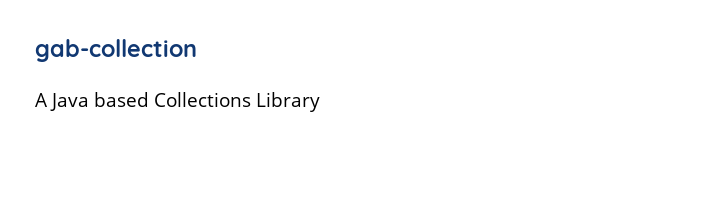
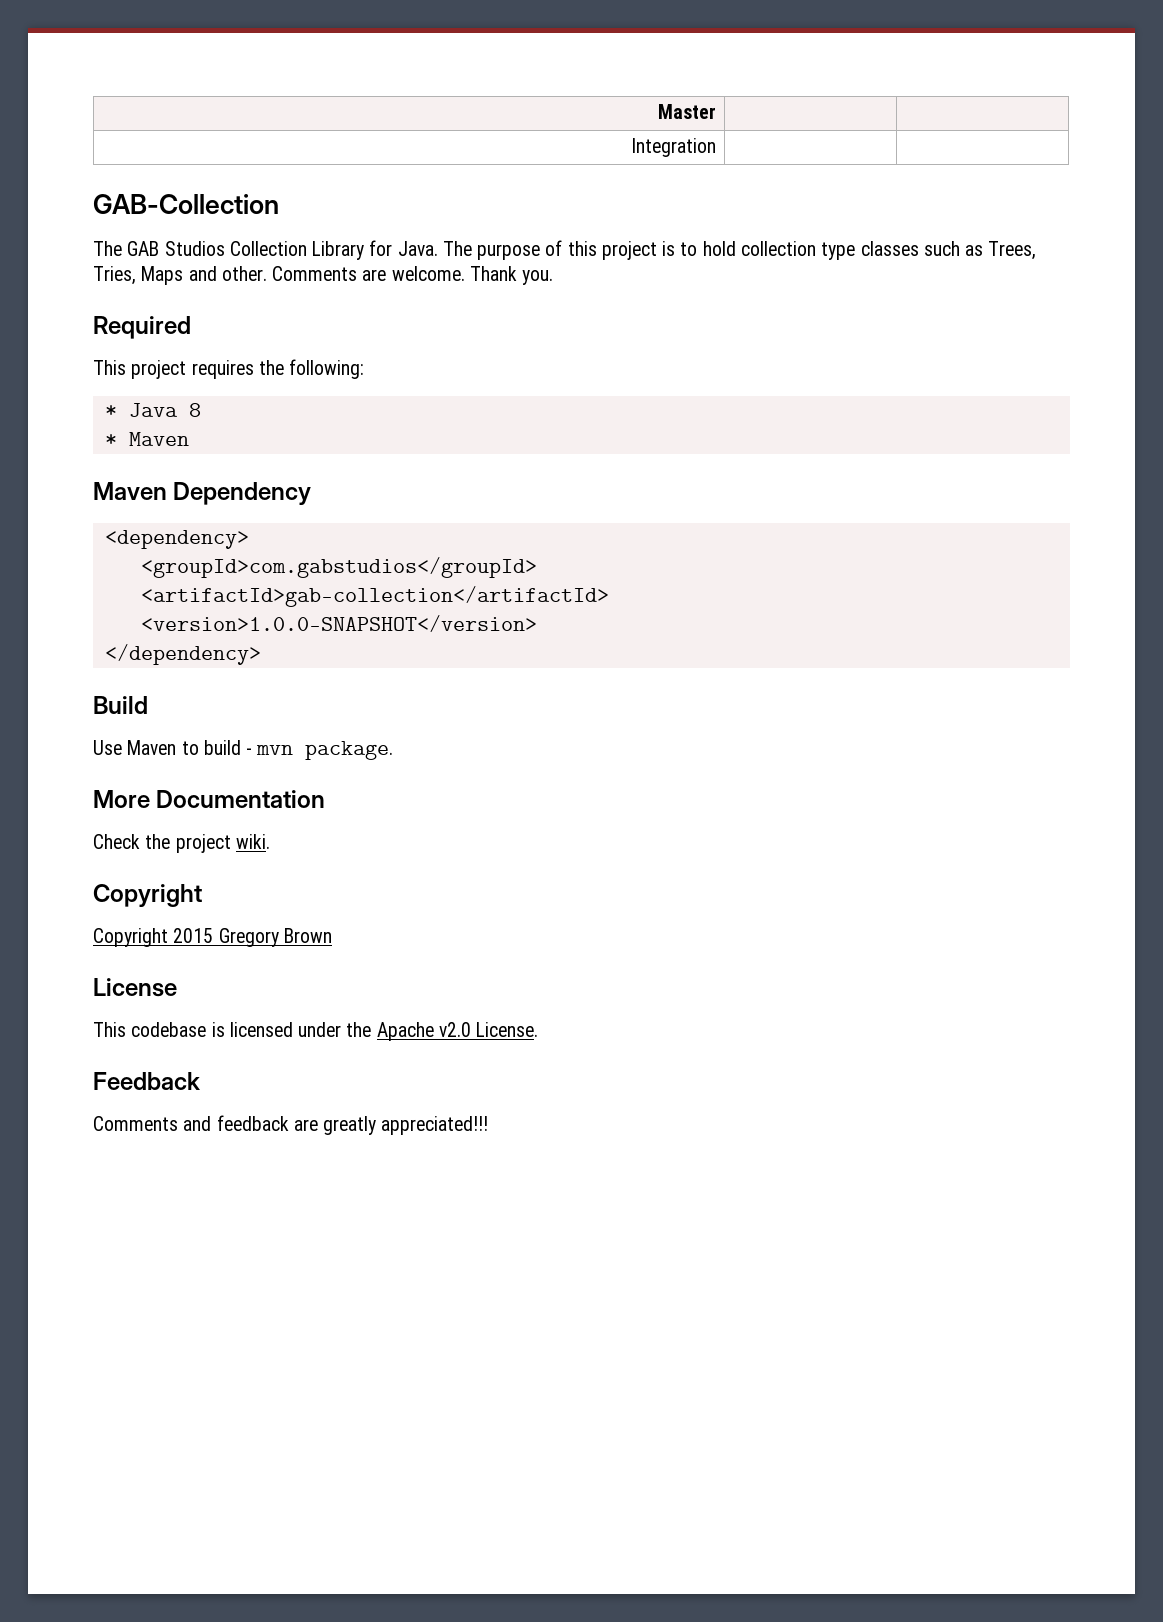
- gab-collection
- A Java based Collections Library
+ Master | |
+ Integration | |
+ GAB-Collection
+ The GAB Studios Collection Library for Java. The purpose of this project is to hold collection type classes such as Trees, Tries, Maps and other. Comments are welcome. Thank you.
+ Required
+ This project requires the following:
+ * Java 8
+ * Maven
+ Maven Dependency
+ <dependency>
+ <groupId>com.gabstudios</groupId>
+ <artifactId>gab-collection</artifactId>
+ <version>1.0.0-SNAPSHOT</version>
+ </dependency>
+ Build
+ Use Maven to build - mvn package.
+ More Documentation
+ Check the project wiki.
+ Copyright
+ Copyright 2015 Gregory Brown
+ License
+ This codebase is licensed under the Apache v2.0 License.
+ Feedback
+ Comments and feedback are greatly appreciated!!!

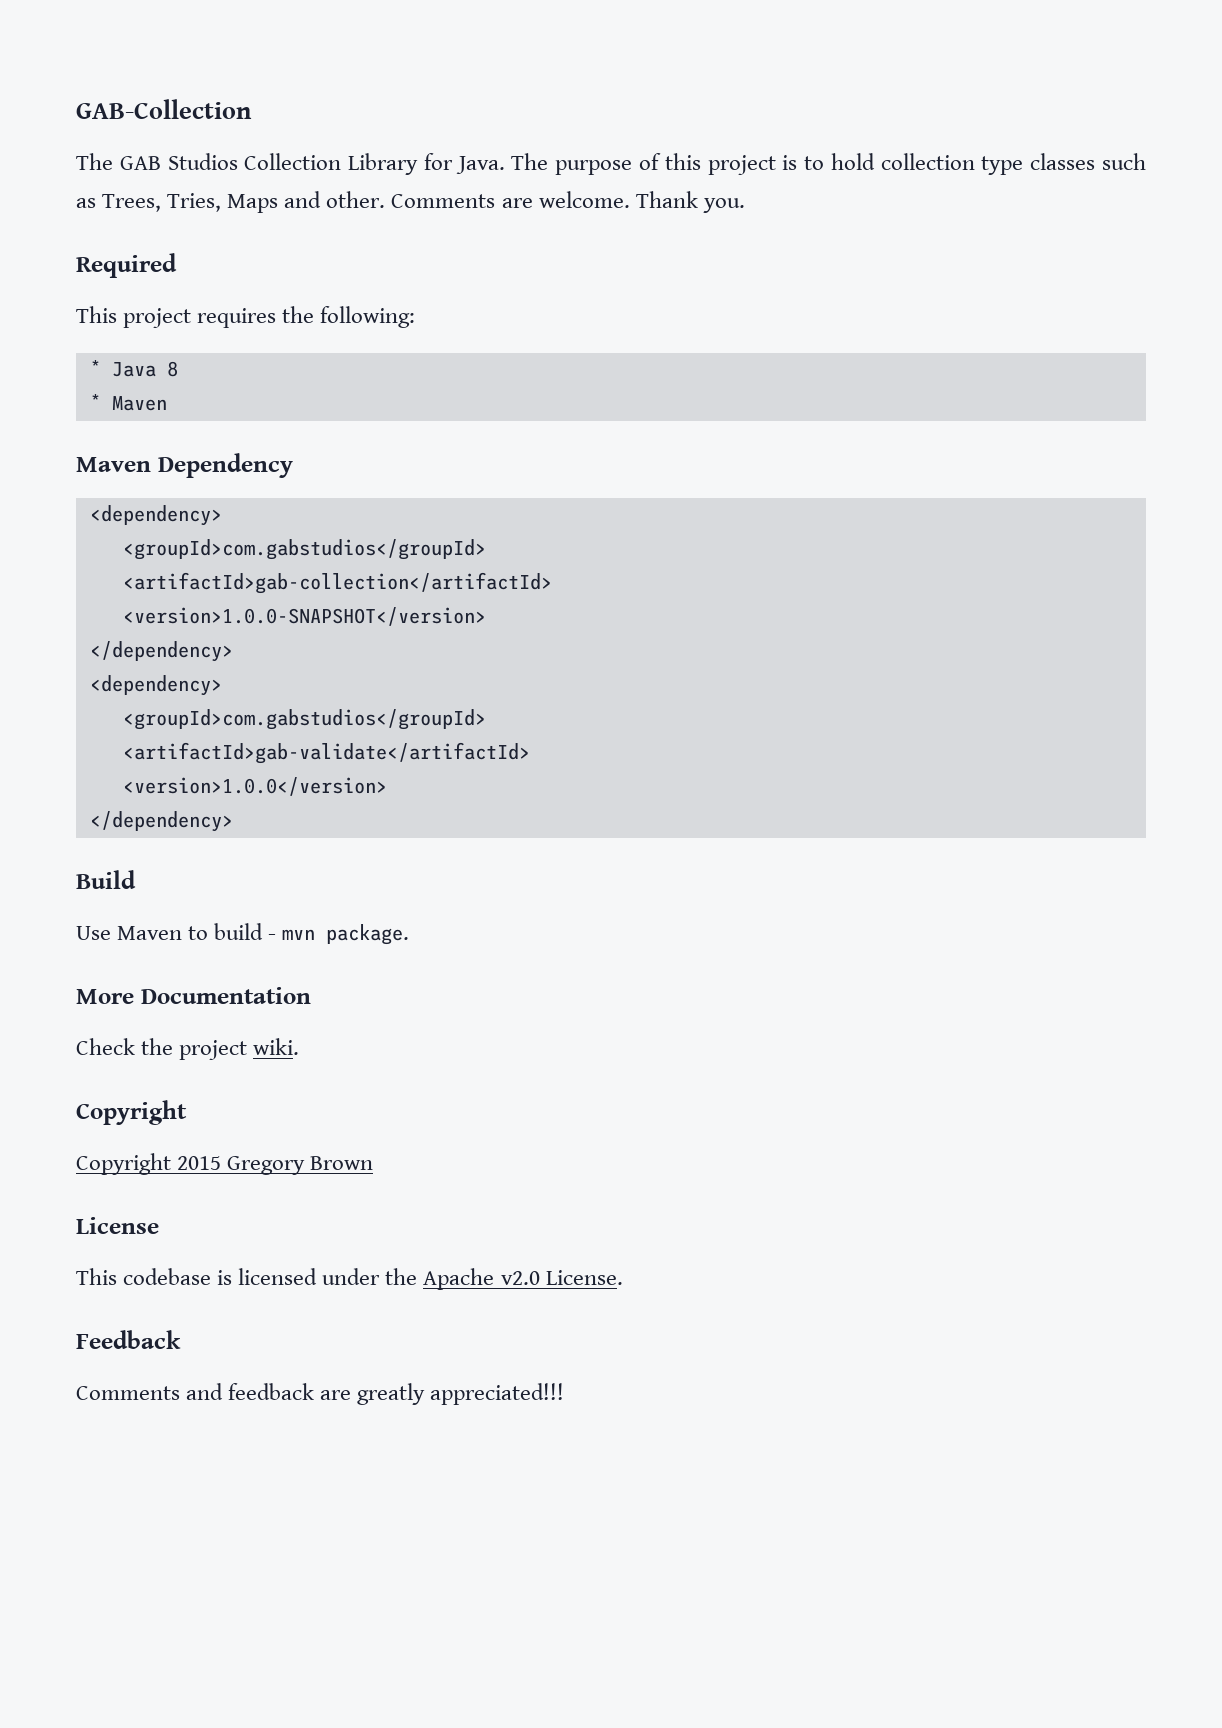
- Master | |
- Integration | |
  <version>1.0.0-SNAPSHOT</version>
+ </dependency>
+ <dependency>
+ <groupId>com.gabstudios</groupId>
+ <artifactId>gab-validate</artifactId>
+ <version>1.0.0</version>

